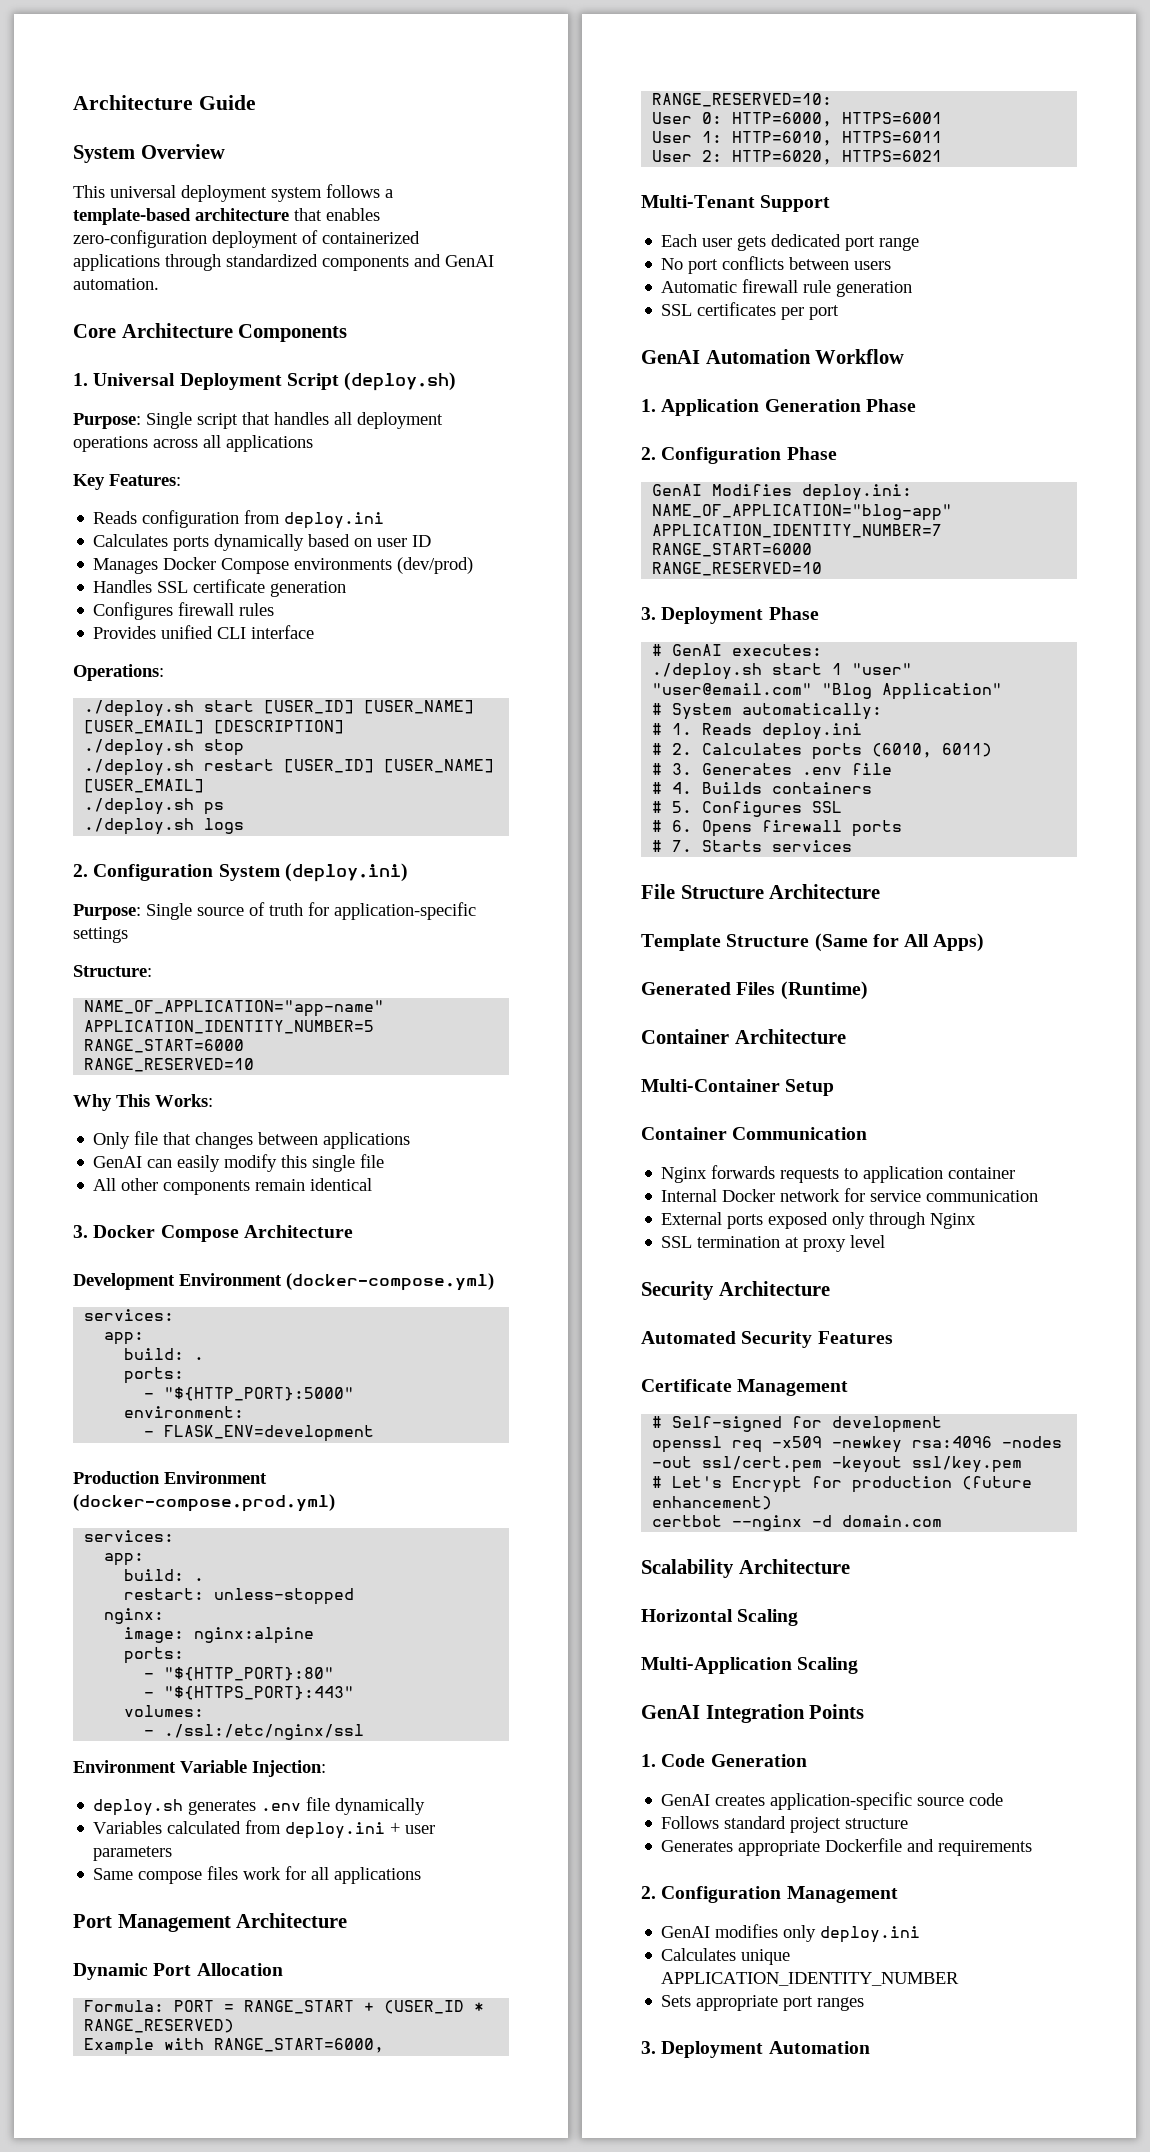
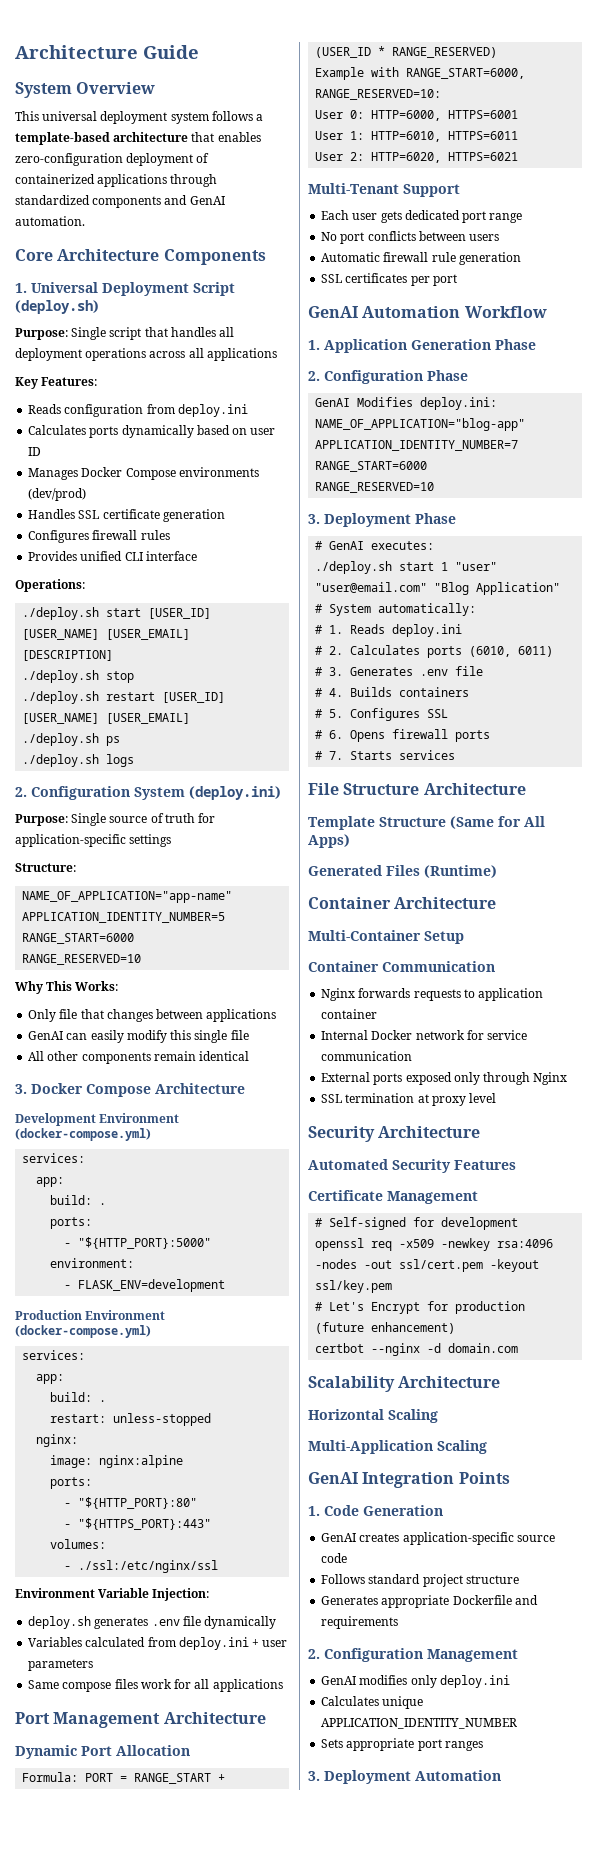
- Production Environment (docker-compose.prod.yml)
+ Production Environment (docker-compose.yml)

